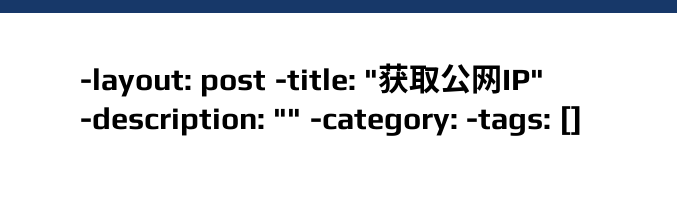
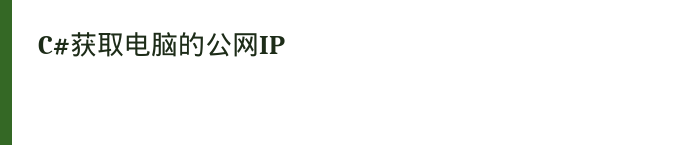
- -layout: post -title: "获取公网IP" -description: "" -category: -tags: []
+ C#获取电脑的公网IP

